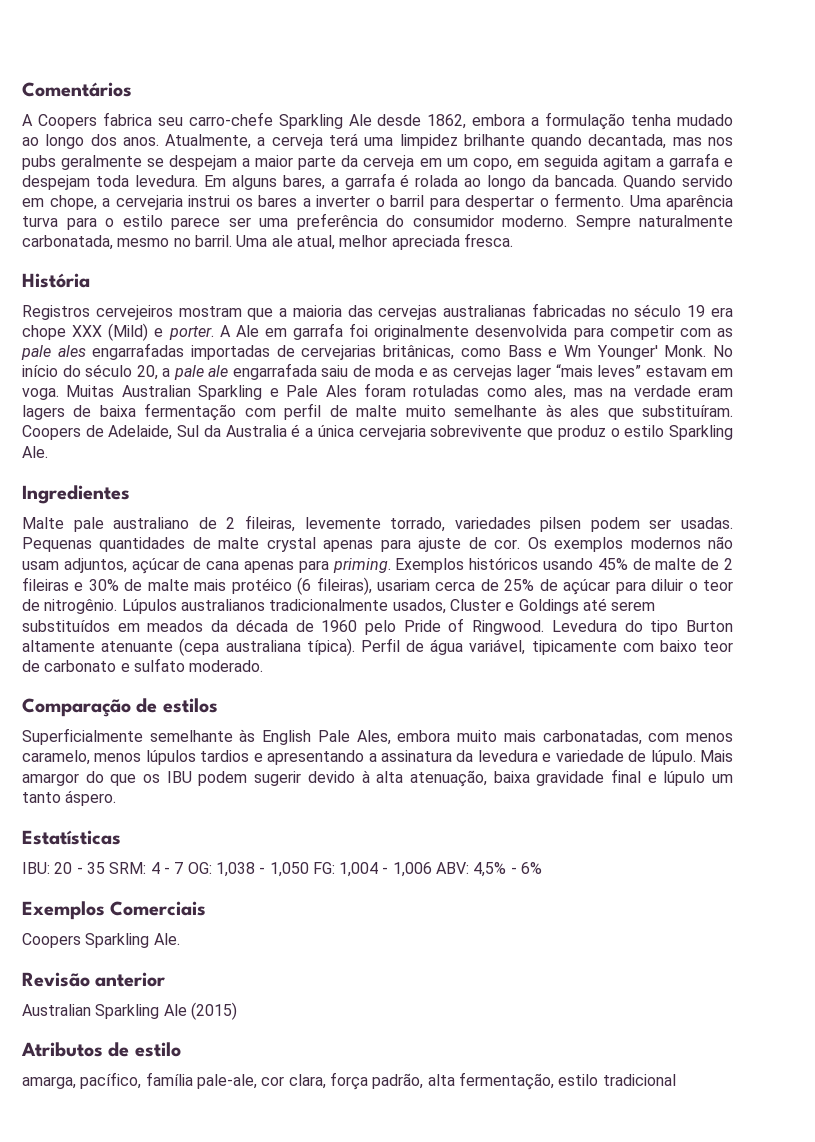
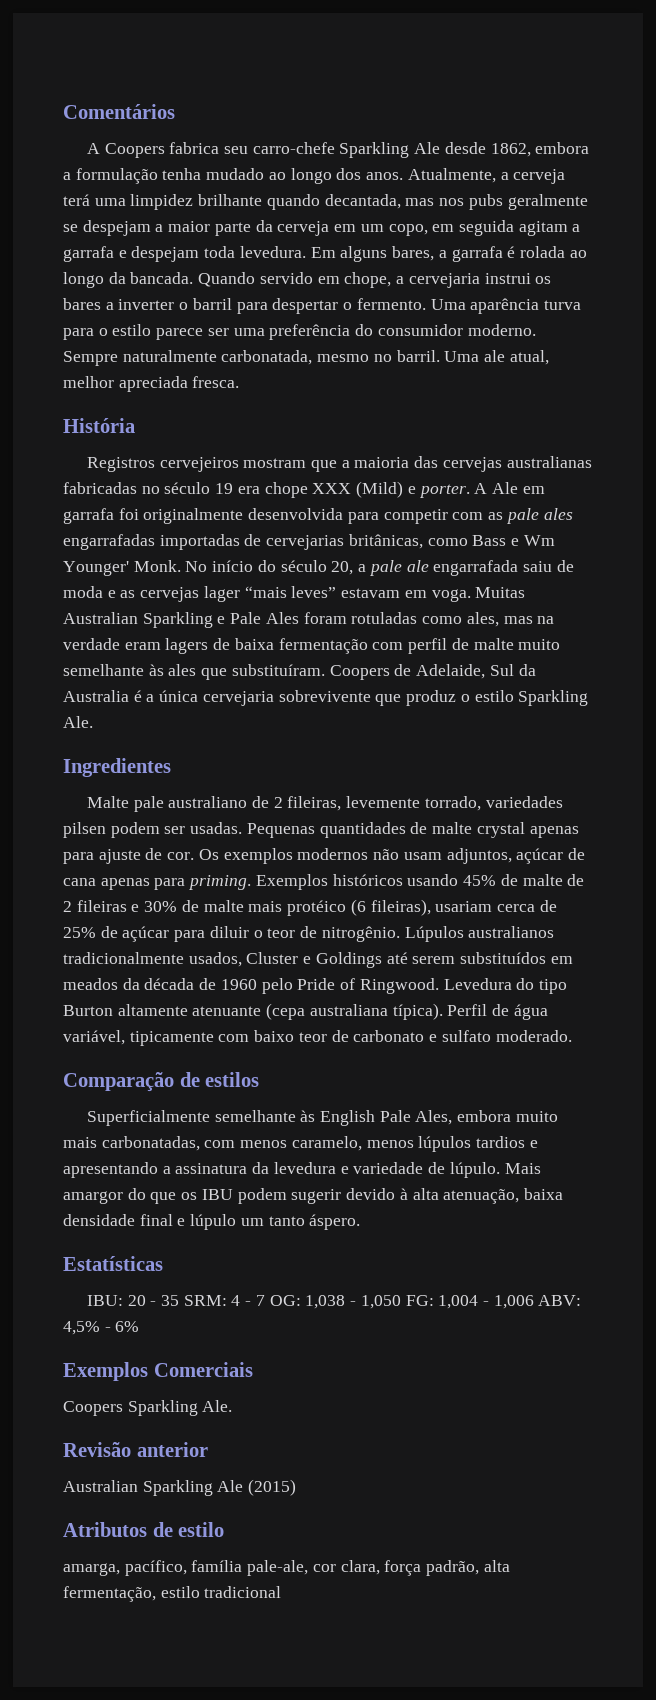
- Mais amargor do que os IBU podem sugerir devido à alta atenuação, baixa gravidade final e lúpulo um tanto áspero.
+ Mais amargor do que os IBU podem sugerir devido à alta atenuação, baixa densidade final e lúpulo um tanto áspero.

